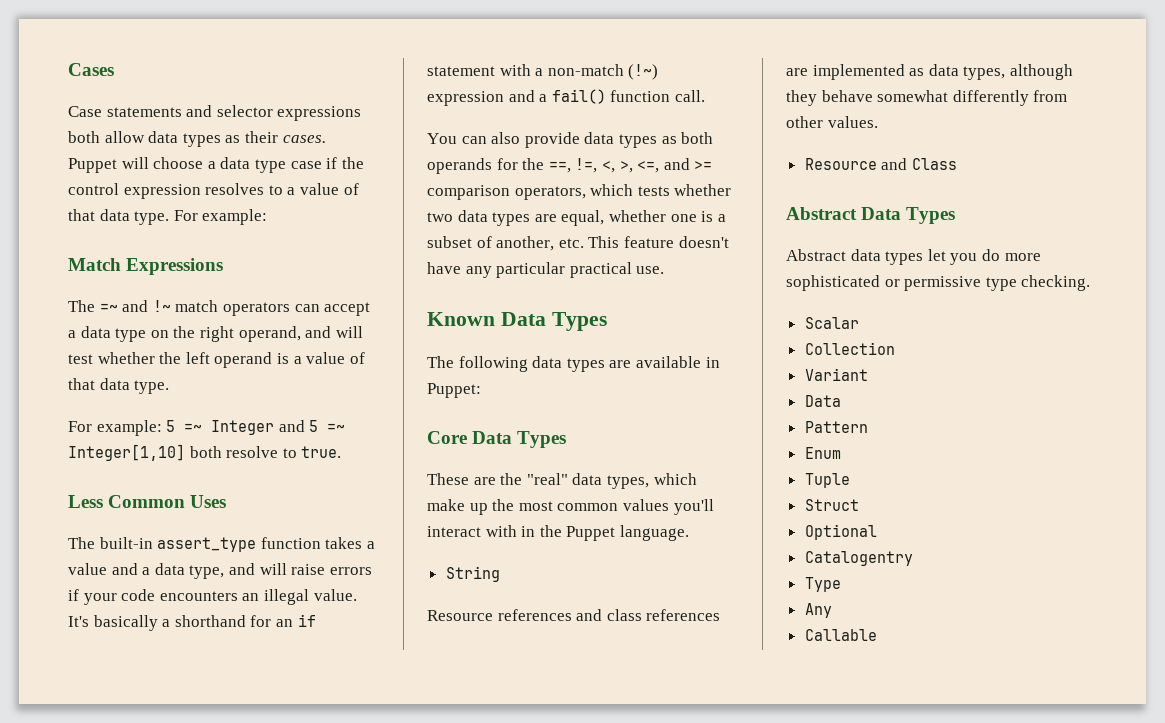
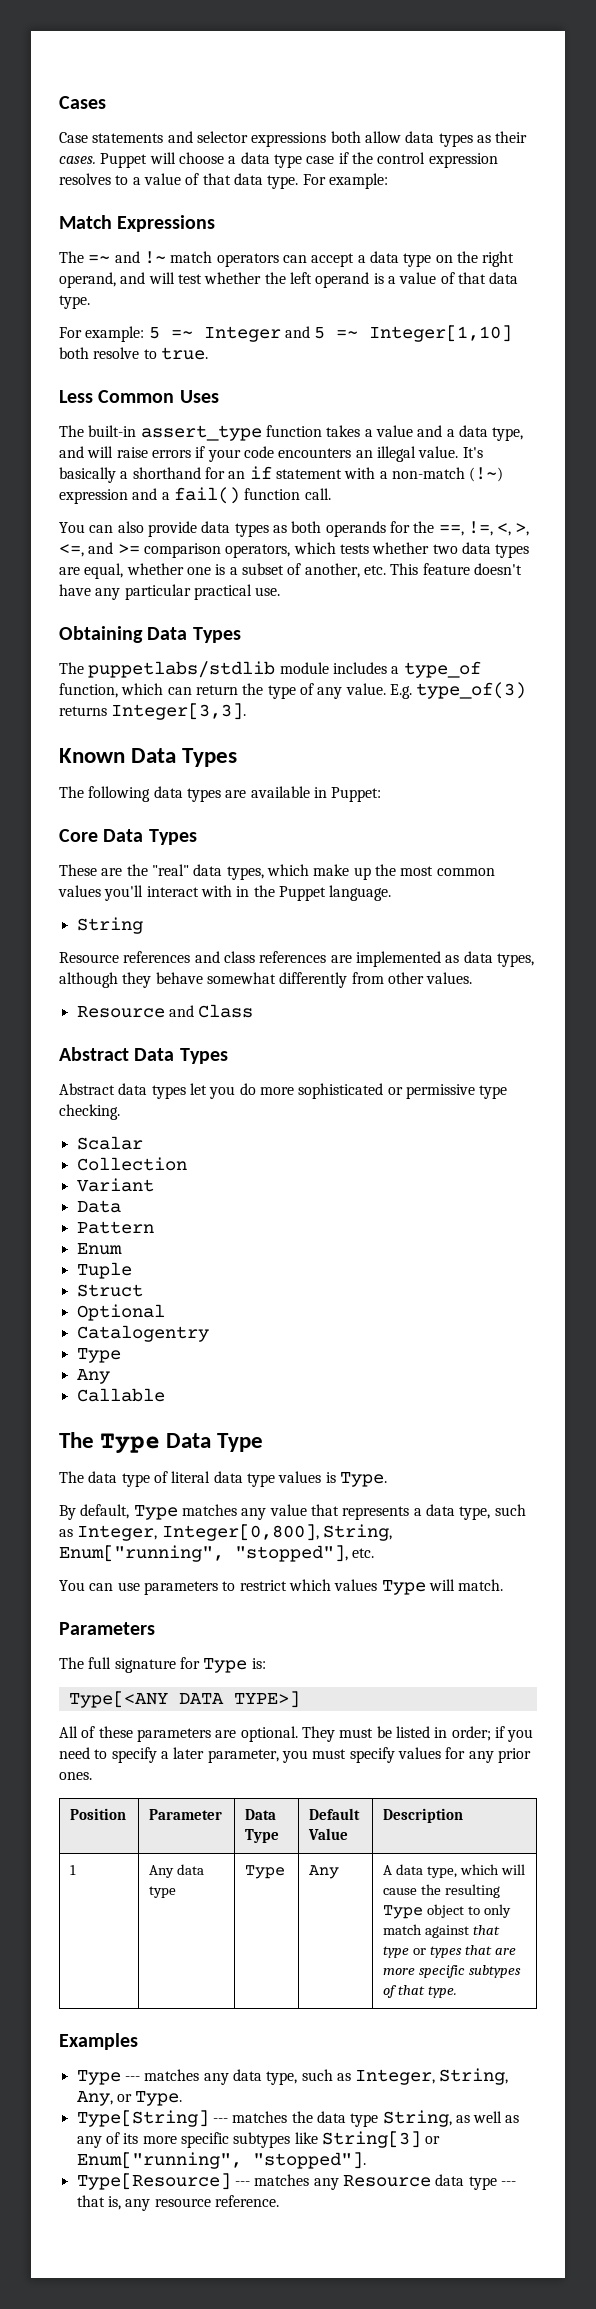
+ Obtaining Data Types
+ The puppetlabs/stdlib module includes a type_of function, which can return the type of any value. E.g. type_of(3) returns Integer[3,3].
+ The Type Data Type
+ The data type of literal data type values is Type.
+ By default, Type matches any value that represents a data type, such as Integer, Integer[0,800], String, Enum["running", "stopped"], etc.
+ You can use parameters to restrict which values Type will match.
+ Parameters
+ The full signature for Type is:
+ Type[<ANY DATA TYPE>]
+ All of these parameters are optional. They must be listed in order; if you need to specify a later parameter, you must specify values for any prior ones.
+ Position | Parameter | Data Type | Default Value | Description
+ 1 | Any data type | Type | Any | A data type, which will cause the resulting Type object to only match against that type or types that are more specific subtypes of that type.
+ Examples
+ Type --- matches any data type, such as Integer, String, Any, or Type.
+ Type[String] --- matches the data type String, as well as any of its more specific subtypes like String[3] or Enum["running", "stopped"].
+ Type[Resource] --- matches any Resource data type --- that is, any resource reference.

